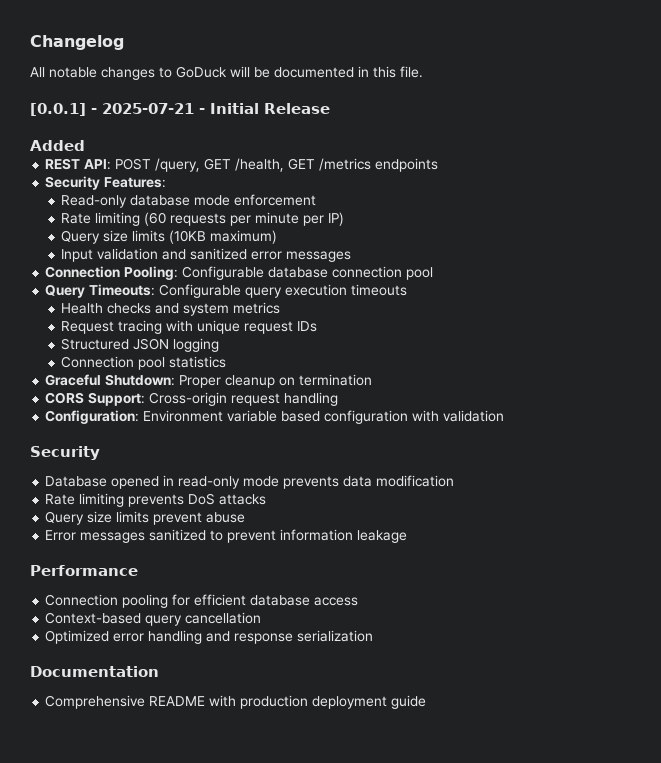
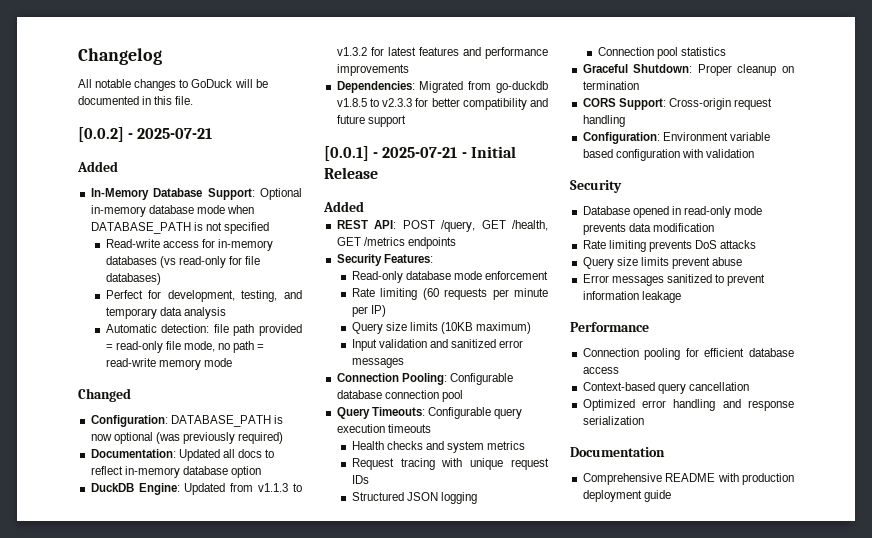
+ [0.0.2] - 2025-07-21
+ Added
+ In-Memory Database Support: Optional in-memory database mode when DATABASE_PATH is not specified
+ Read-write access for in-memory databases (vs read-only for file databases)
+ Perfect for development, testing, and temporary data analysis
+ Automatic detection: file path provided = read-only file mode, no path = read-write memory mode
+ Changed
+ Configuration: DATABASE_PATH is now optional (was previously required)
+ Documentation: Updated all docs to reflect in-memory database option
+ DuckDB Engine: Updated from v1.1.3 to v1.3.2 for latest features and performance improvements
+ Dependencies: Migrated from go-duckdb v1.8.5 to v2.3.3 for better compatibility and future support

